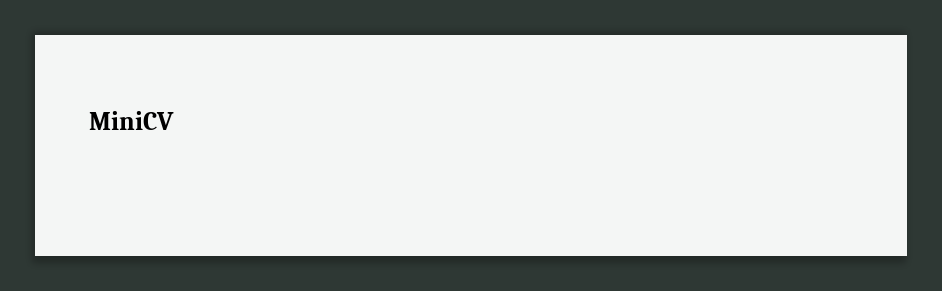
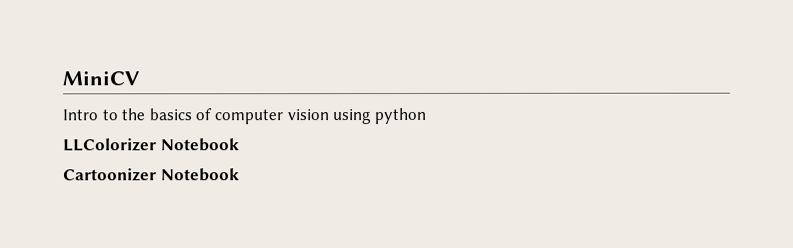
+ Intro to the basics of computer vision using python
+ LLColorizer Notebook
+ Cartoonizer Notebook

